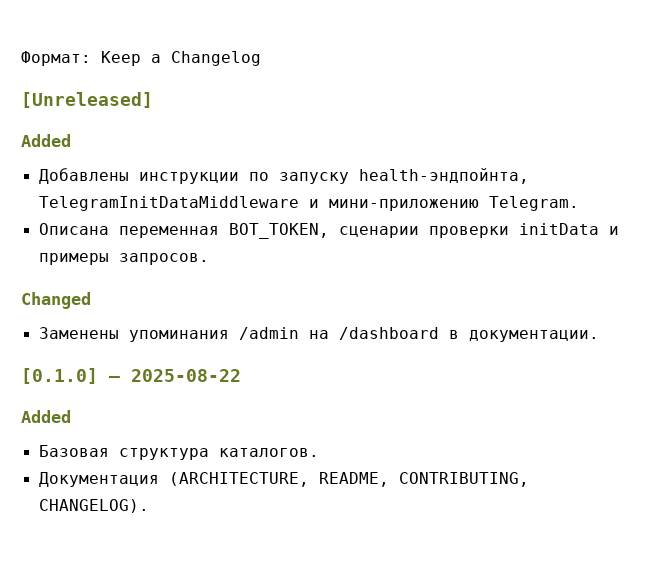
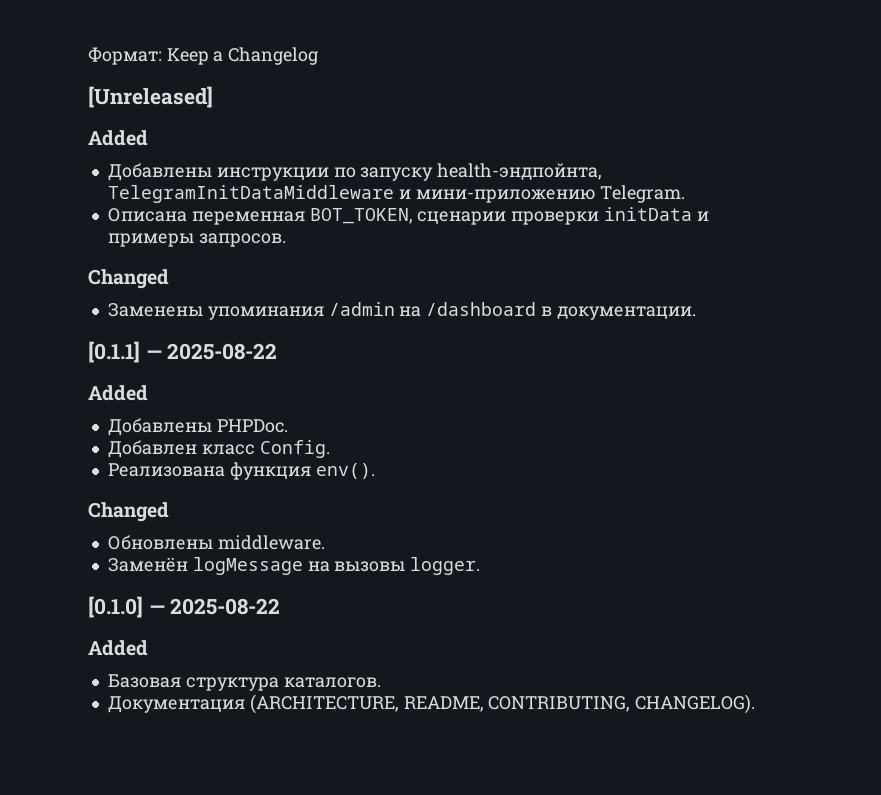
+ [0.1.1] — 2025-08-22
+ Added
+ Добавлены PHPDoc.
+ Добавлен класс Config.
+ Реализована функция env().
+ Changed
+ Обновлены middleware.
+ Заменён logMessage на вызовы logger.

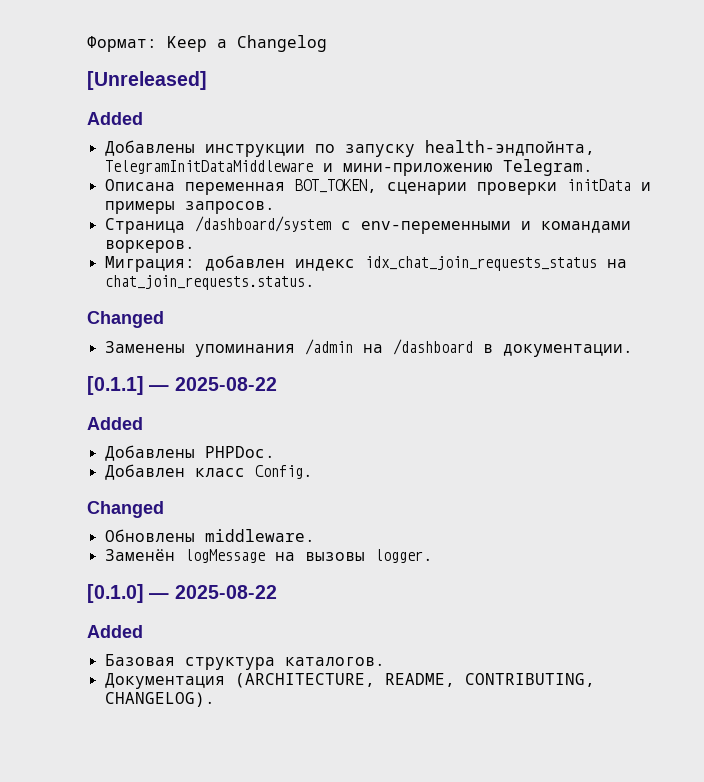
+ Страница /dashboard/system с env-переменными и командами воркеров.
+ Миграция: добавлен индекс idx_chat_join_requests_status на chat_join_requests.status.
- Реализована функция env().

